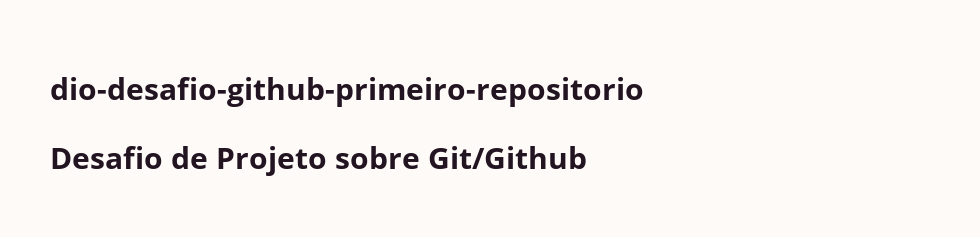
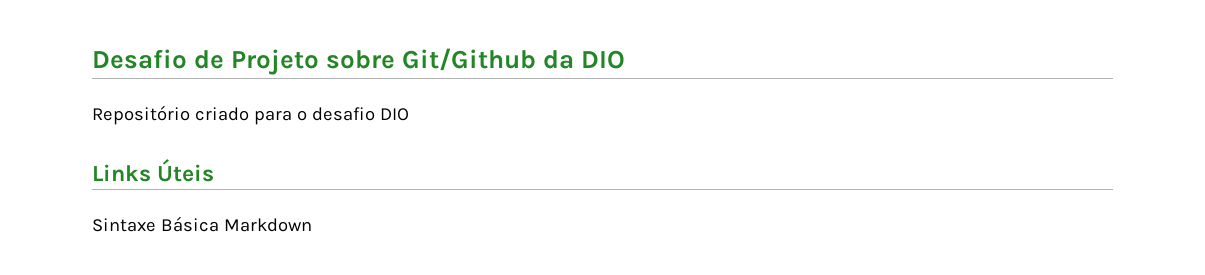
- dio-desafio-github-primeiro-repositorio
- Desafio de Projeto sobre Git/Github
+ Desafio de Projeto sobre Git/Github da DIO
+ Repositório criado para o desafio DIO
+ Links Úteis
+ Sintaxe Básica Markdown

